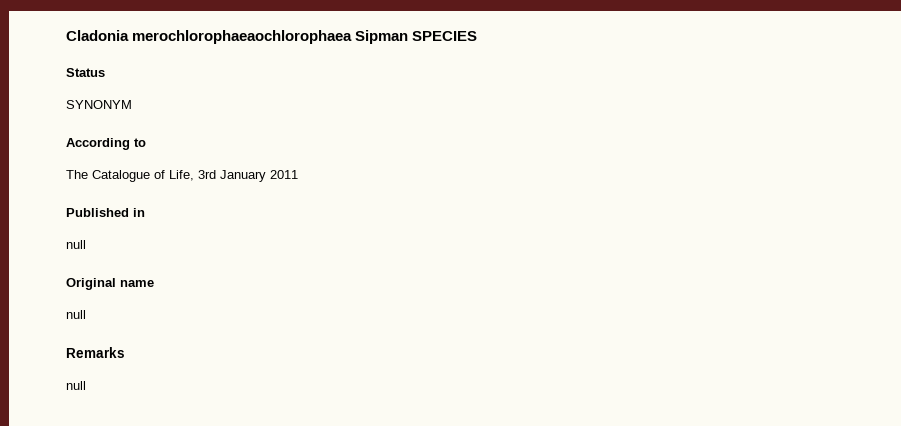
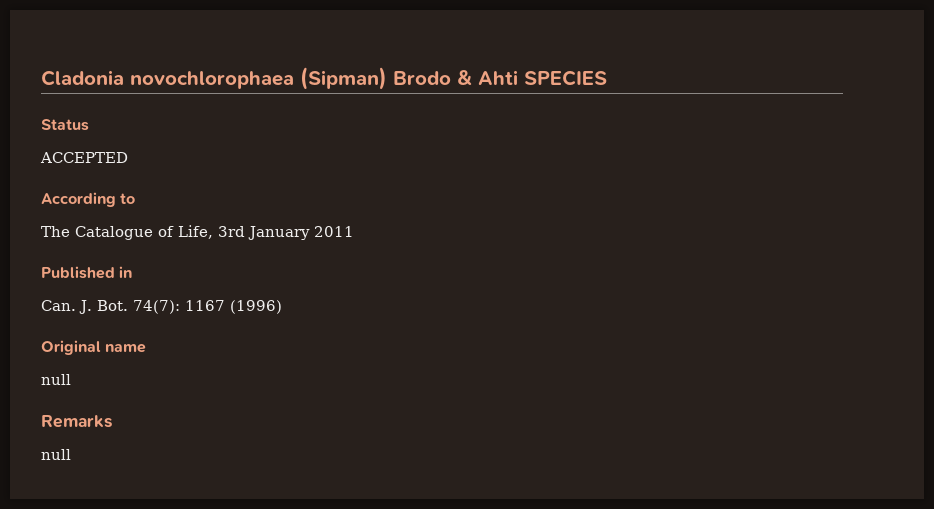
- Cladonia merochlorophaeaochlorophaea Sipman SPECIES
+ Cladonia novochlorophaea (Sipman) Brodo & Ahti SPECIES
- SYNONYM
+ ACCEPTED
  Published in
- null
+ Can. J. Bot. 74(7): 1167 (1996)

